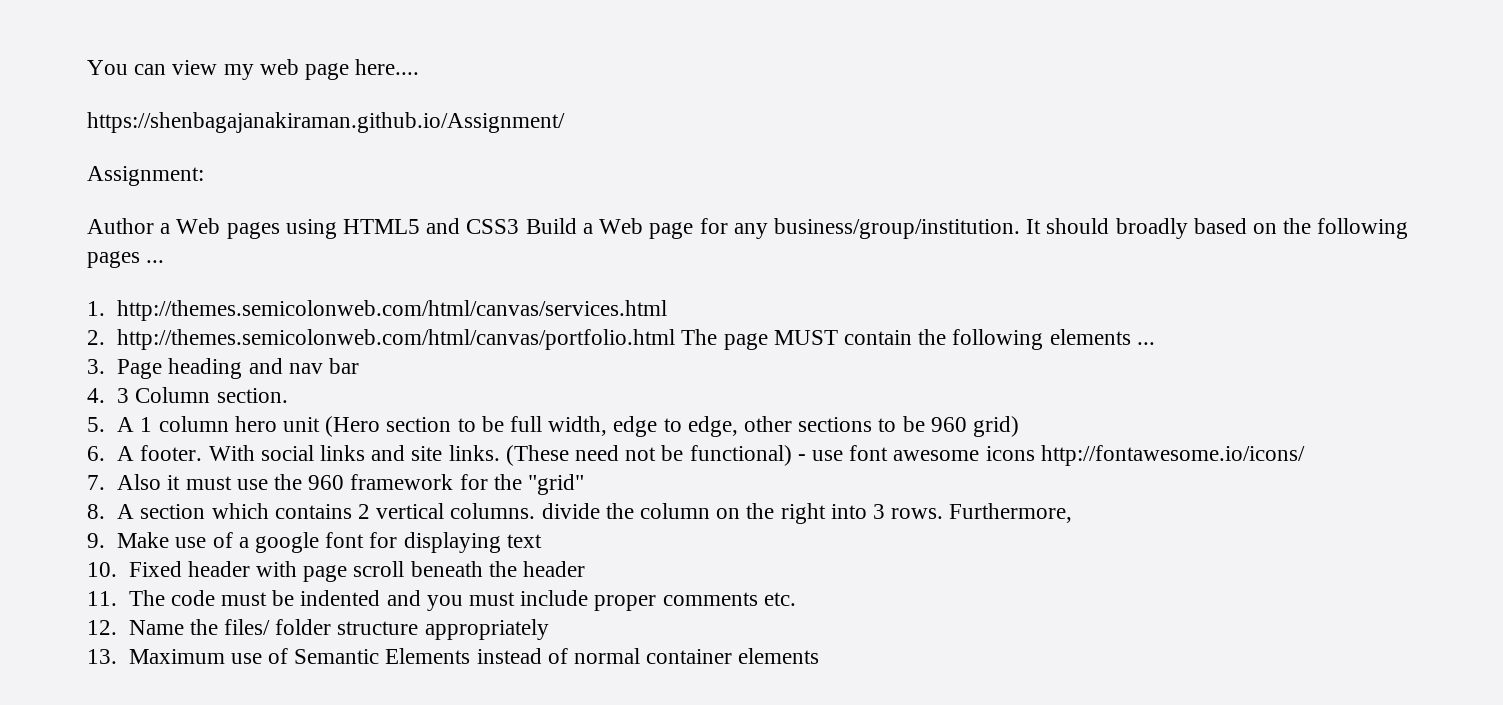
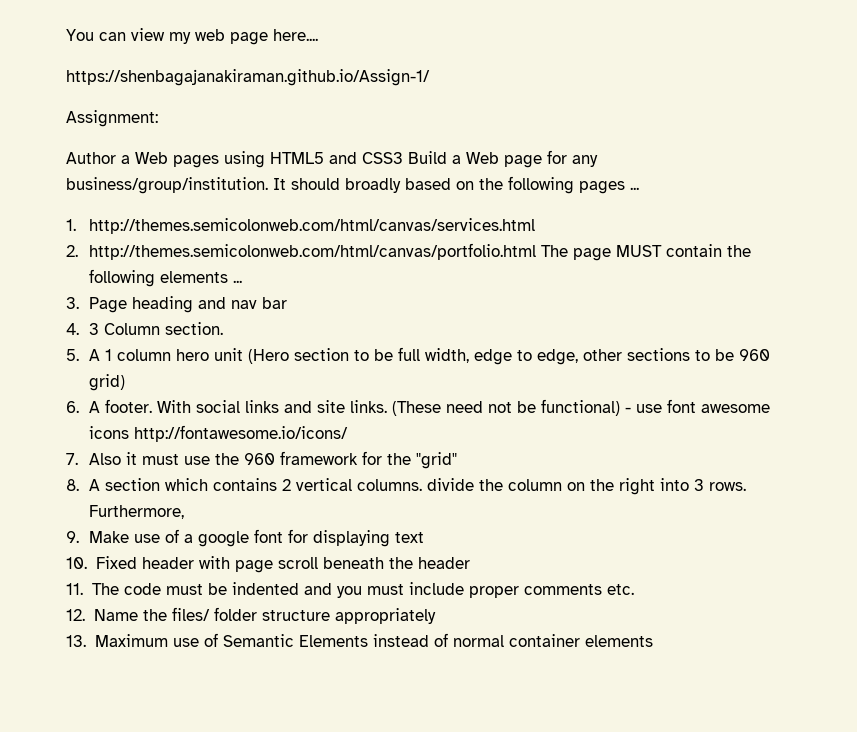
- https://shenbagajanakiraman.github.io/Assignment/
+ https://shenbagajanakiraman.github.io/Assign-1/

